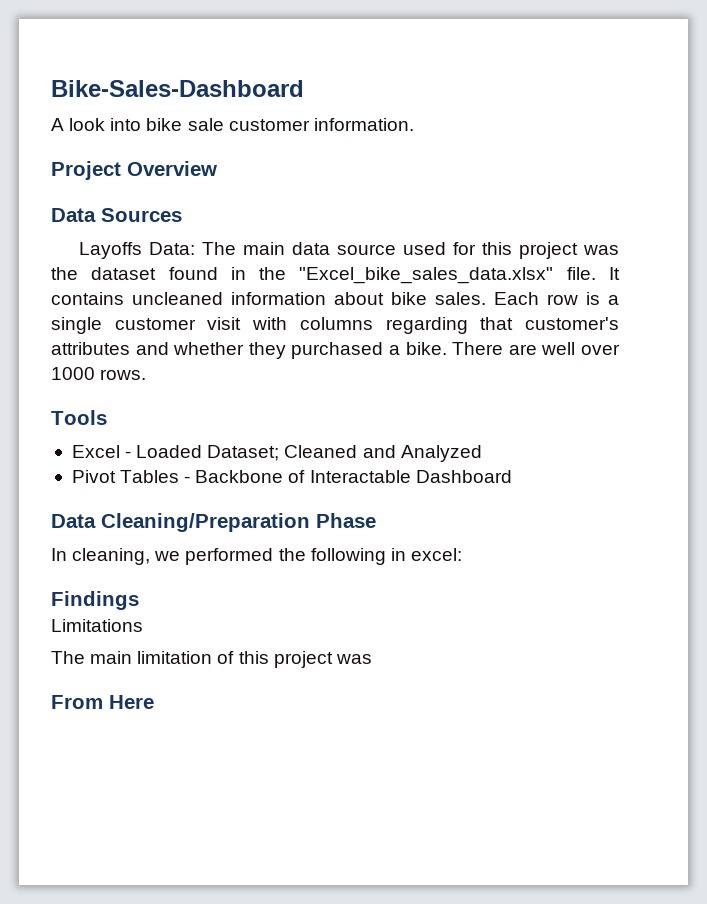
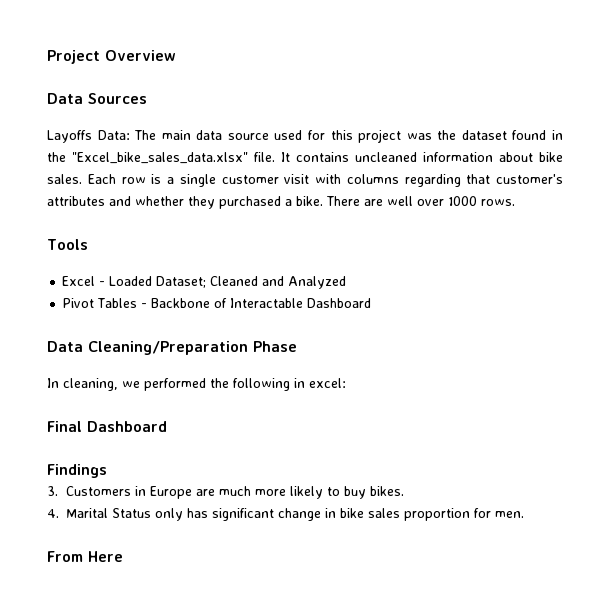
- Bike-Sales-Dashboard
- A look into bike sale customer information.
+ Final Dashboard
- Limitations
- The main limitation of this project was
+ 3. Customers in Europe are much more likely to buy bikes.
+ 4. Marital Status only has significant change in bike sales proportion for men.

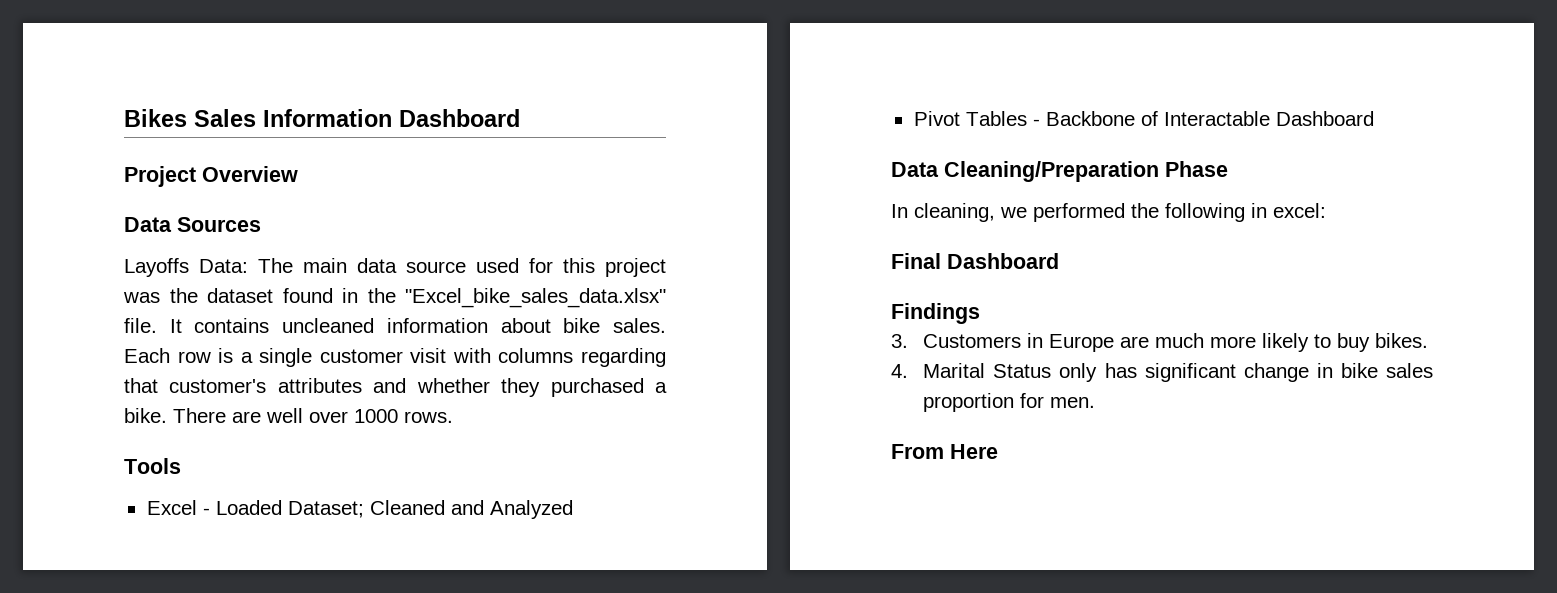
+ Bikes Sales Information Dashboard

